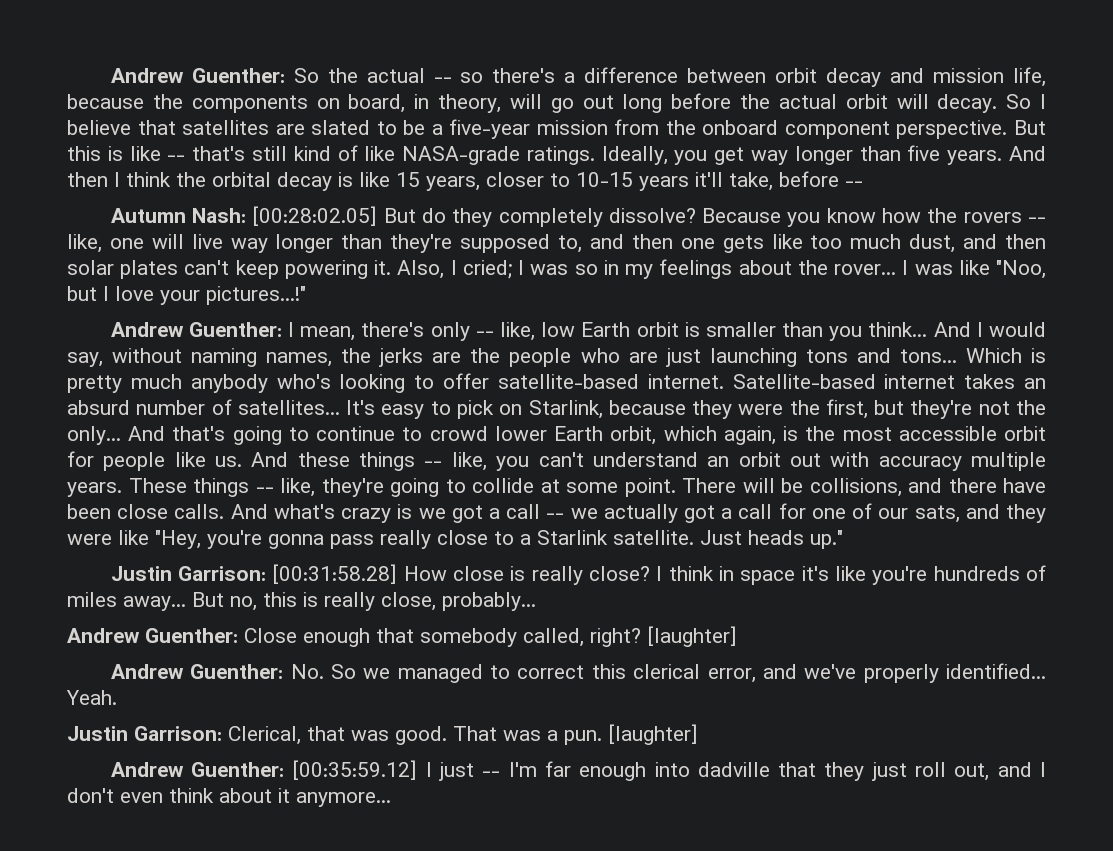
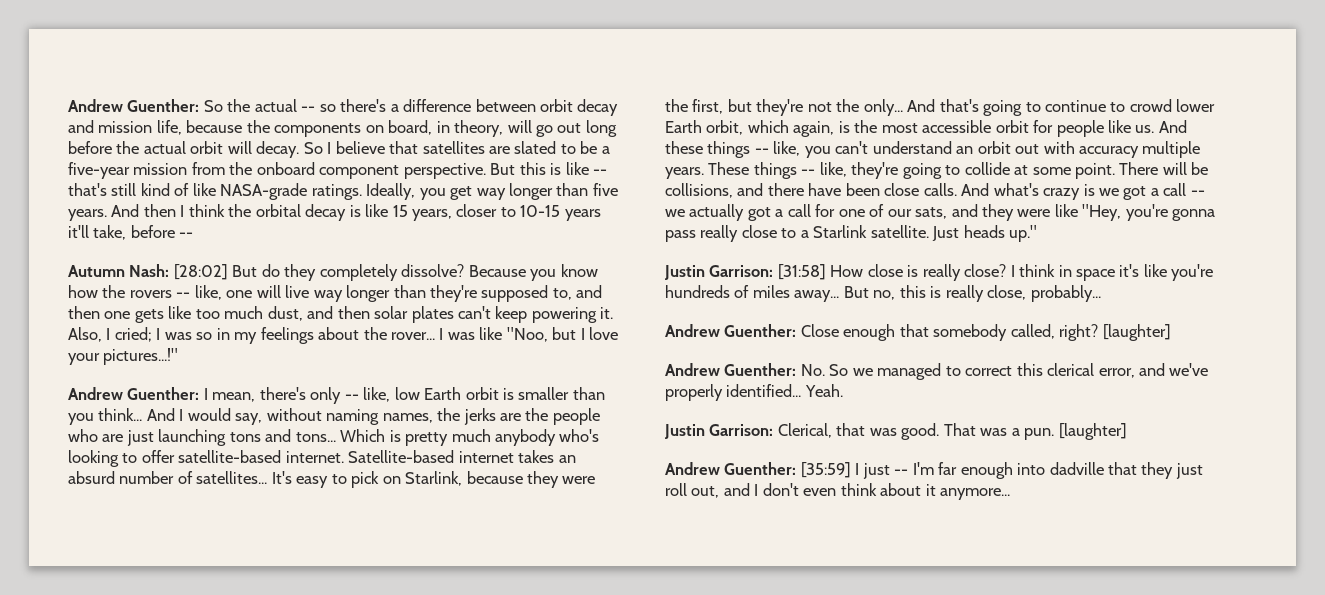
- Autumn Nash: [00:28:02.05] But do they completely dissolve?
+ Autumn Nash: [28:02] But do they completely dissolve?
- Justin Garrison: [00:31:58.28] How close is really close?
+ Justin Garrison: [31:58] How close is really close?
- Andrew Guenther: [00:35:59.12] I just -- I'm far enough into dadville that they just roll out, and I don't even think about it anymore...
+ Andrew Guenther: [35:59] I just -- I'm far enough into dadville that they just roll out, and I don't even think about it anymore...

